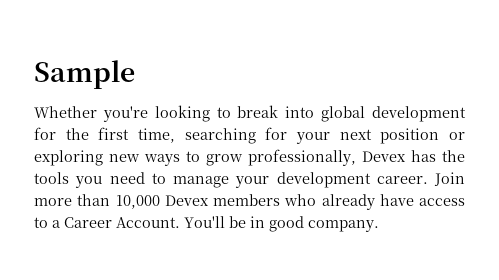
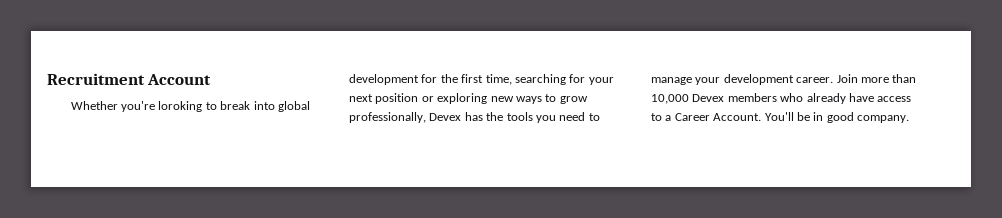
- Sample
+ Recruitment Account
- Whether you're looking to break into global development for the first time, searching for your next position or exploring new ways to grow professionally, Devex has the tools you need to manage your development career.
+ Whether you're loroking to break into global development for the first time, searching for your next position or exploring new ways to grow professionally, Devex has the tools you need to manage your development career.

